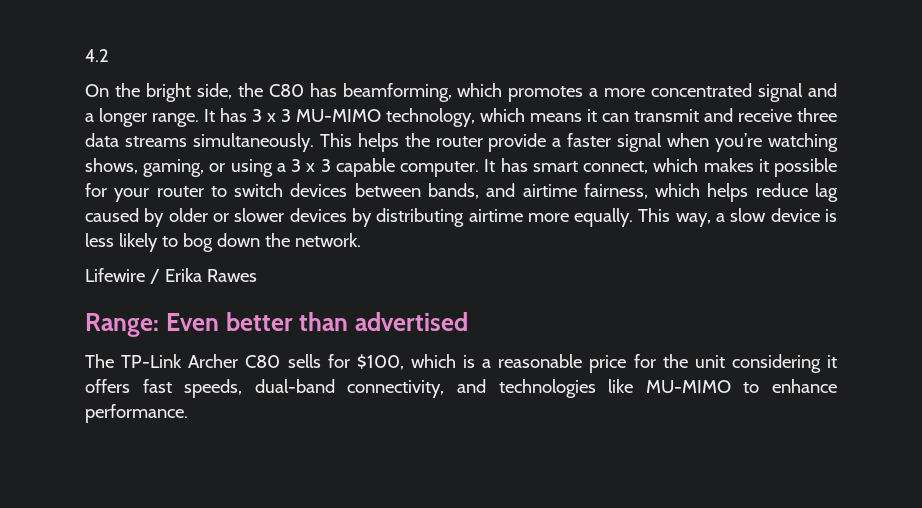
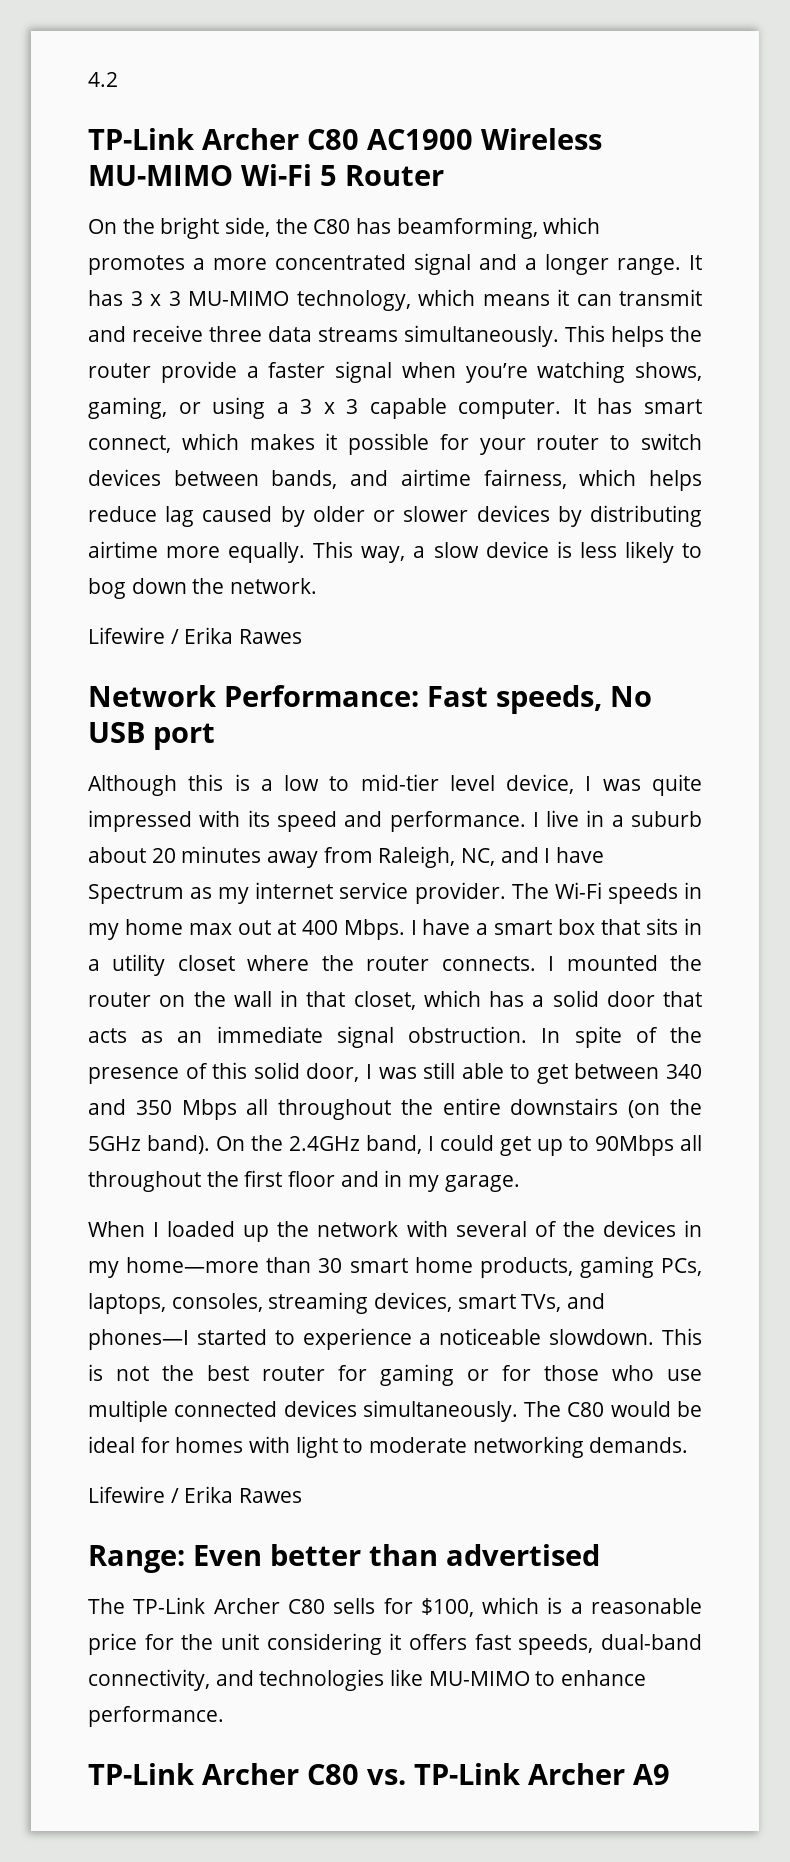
+ TP-Link Archer C80 AC1900 Wireless MU-MIMO Wi-Fi 5 Router
+ Network Performance: Fast speeds, No USB port
+ Although this is a low to mid-tier level device, I was quite impressed with its speed and performance. I live in a suburb about 20 minutes away from Raleigh, NC, and I have Spectrum as my internet service provider. The Wi-Fi speeds in my home max out at 400 Mbps. I have a smart box that sits in a utility closet where the router connects. I mounted the router on the wall in that closet, which has a solid door that acts as an immediate signal obstruction. In spite of the presence of this solid door, I was still able to get between 340 and 350 Mbps all throughout the entire downstairs (on the 5GHz band). On the 2.4GHz band, I could get up to 90Mbps all throughout the first floor and in my garage.
+ When I loaded up the network with several of the devices in my home—more than 30 smart home products, gaming PCs, laptops, consoles, streaming devices, smart TVs, and phones—I started to experience a noticeable slowdown. This is not the best router for gaming or for those who use multiple connected devices simultaneously. The C80 would be ideal for homes with light to moderate networking demands.
+ Lifewire / Erika Rawes
+ TP-Link Archer C80 vs. TP-Link Archer A9

